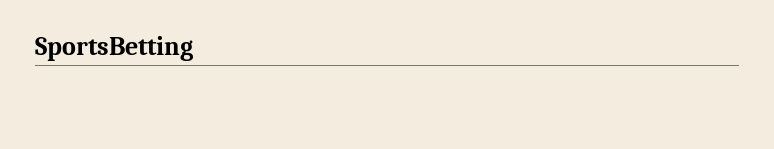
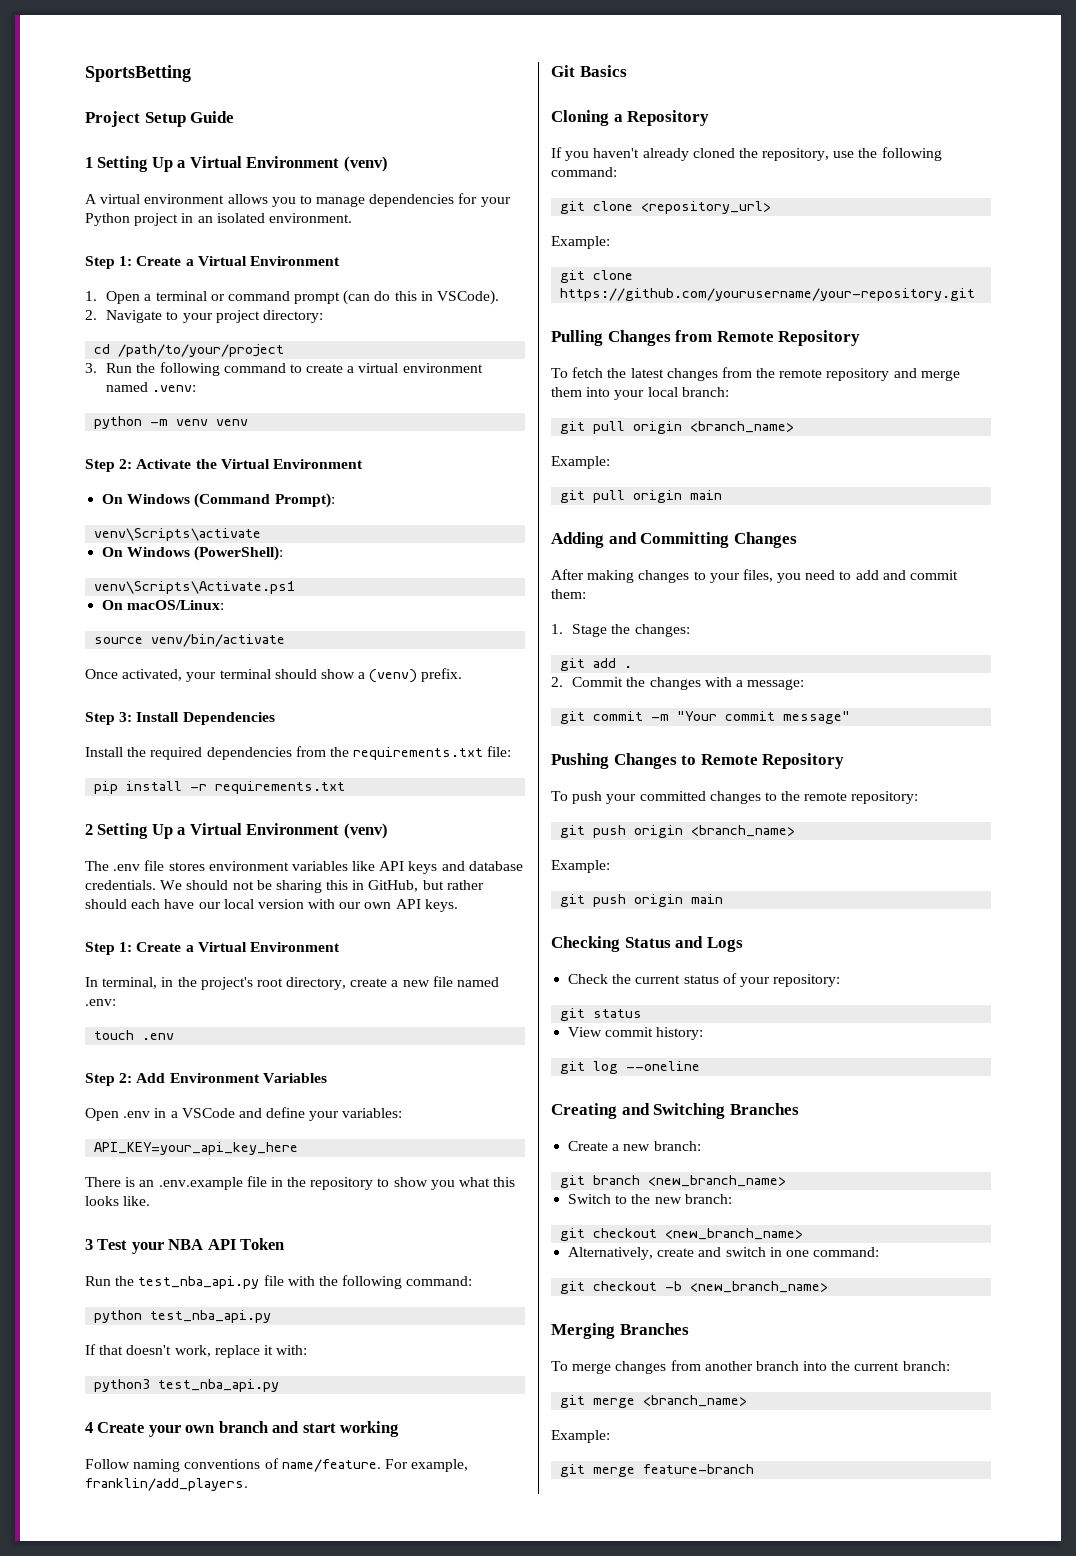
+ Project Setup Guide
+ 1 Setting Up a Virtual Environment (venv)
+ A virtual environment allows you to manage dependencies for your Python project in an isolated environment.
+ Step 1: Create a Virtual Environment
+ 1. Open a terminal or command prompt (can do this in VSCode).
+ 2. Navigate to your project directory:
+ cd /path/to/your/project
+ 3. Run the following command to create a virtual environment named .venv:
+ python -m venv venv
+ Step 2: Activate the Virtual Environment
+ On Windows (Command Prompt):
+ venv\Scripts\activate
+ On Windows (PowerShell):
+ venv\Scripts\Activate.ps1
+ On macOS/Linux:
+ source venv/bin/activate
+ Once activated, your terminal should show a (venv) prefix.
+ Step 3: Install Dependencies
+ Install the required dependencies from the requirements.txt file:
+ pip install -r requirements.txt
+ 2 Setting Up a Virtual Environment (venv)
+ The .env file stores environment variables like API keys and database credentials. We should not be sharing this in GitHub, but rather should each have our local version with our own API keys.
+ Step 1: Create a Virtual Environment
+ In terminal, in the project's root directory, create a new file named .env:
+ touch .env
+ Step 2: Add Environment Variables
+ Open .env in a VSCode and define your variables:
+ API_KEY=your_api_key_here
+ There is an .env.example file in the repository to show you what this looks like.
+ 3 Test your NBA API Token
+ Run the test_nba_api.py file with the following command:
+ python test_nba_api.py
+ If that doesn't work, replace it with:
+ python3 test_nba_api.py
+ 4 Create your own branch and start working
+ Follow naming conventions of name/feature. For example, franklin/add_players.
+ Git Basics
+ Cloning a Repository
+ If you haven't already cloned the repository, use the following command:
+ git clone <repository_url>
+ Example:
+ git clone https://github.com/yourusername/your-repository.git
+ Pulling Changes from Remote Repository
+ To fetch the latest changes from the remote repository and merge them into your local branch:
+ git pull origin <branch_name>
+ Example:
+ git pull origin main
+ Adding and Committing Changes
+ After making changes to your files, you need to add and commit them:
+ 1. Stage the changes:
+ git add .
+ 2. Commit the changes with a message:
+ git commit -m "Your commit message"
+ Pushing Changes to Remote Repository
+ To push your committed changes to the remote repository:
+ git push origin <branch_name>
+ Example:
+ git push origin main
+ Checking Status and Logs
+ Check the current status of your repository:
+ git status
+ View commit history:
+ git log --oneline
+ Creating and Switching Branches
+ Create a new branch:
+ git branch <new_branch_name>
+ Switch to the new branch:
+ git checkout <new_branch_name>
+ Alternatively, create and switch in one command:
+ git checkout -b <new_branch_name>
+ Merging Branches
+ To merge changes from another branch into the current branch:
+ git merge <branch_name>
+ Example:
+ git merge feature-branch

